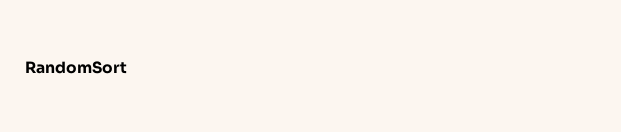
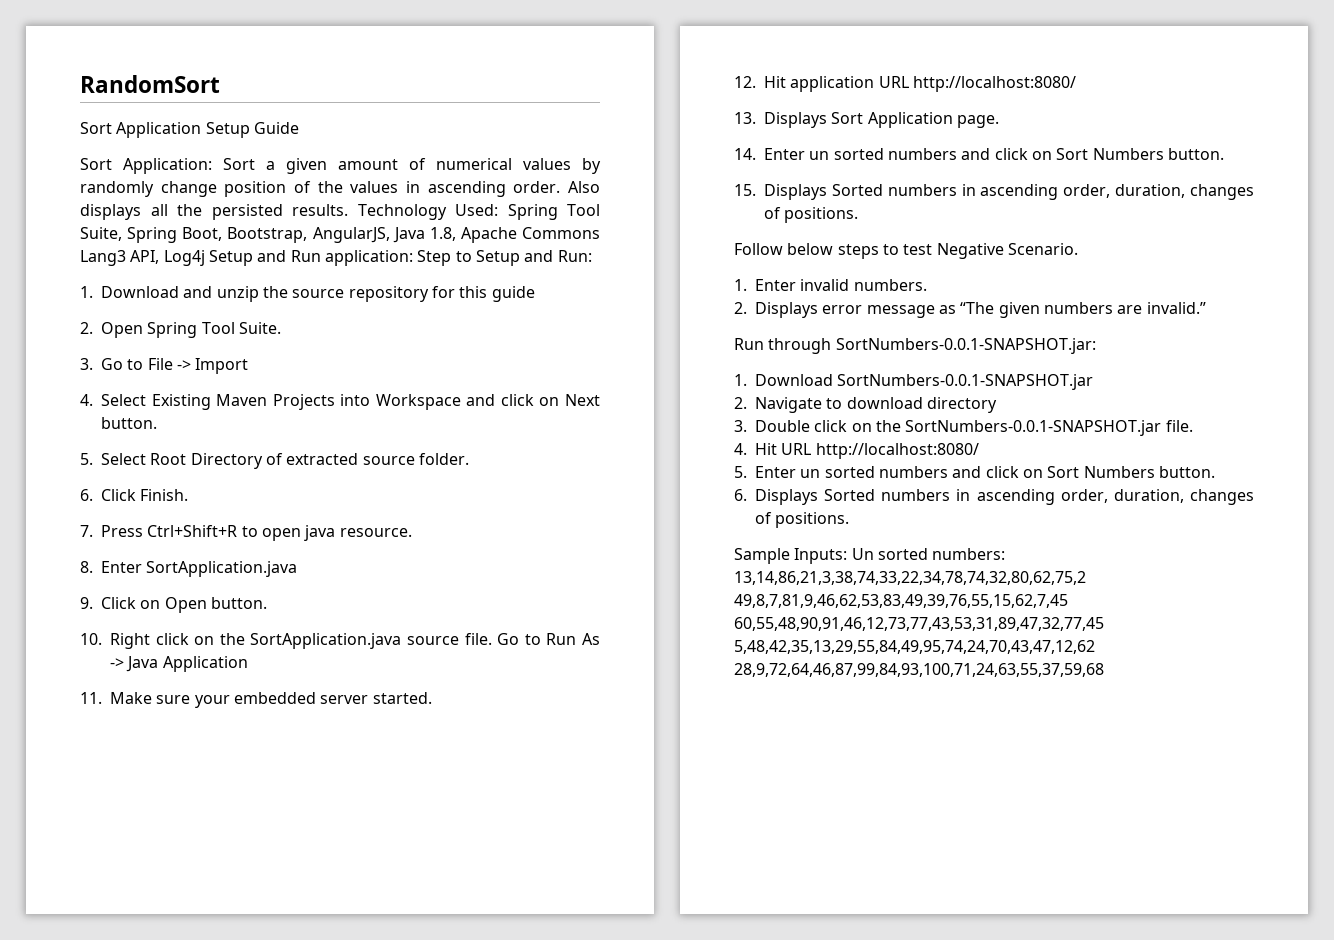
+ Sort Application Setup Guide
+ Sort Application: Sort a given amount of numerical values by randomly change position of the values in ascending order. Also displays all the persisted results. Technology Used: Spring Tool Suite, Spring Boot, Bootstrap, AngularJS, Java 1.8, Apache Commons Lang3 API, Log4j Setup and Run application: Step to Setup and Run:
+ 1. Download and unzip the source repository for this guide
+ 2. Open Spring Tool Suite.
+ 3. Go to File -> Import
+ 4. Select Existing Maven Projects into Workspace and click on Next button.
+ 5. Select Root Directory of extracted source folder.
+ 6. Click Finish.
+ 7. Press Ctrl+Shift+R to open java resource.
+ 8. Enter SortApplication.java
+ 9. Click on Open button.
+ 10. Right click on the SortApplication.java source file. Go to Run As -> Java Application
+ 11. Make sure your embedded server started.
+ 12. Hit application URL http://localhost:8080/
+ 13. Displays Sort Application page.
+ 14. Enter un sorted numbers and click on Sort Numbers button.
+ 15. Displays Sorted numbers in ascending order, duration, changes of positions.
+ Follow below steps to test Negative Scenario.
+ 1. Enter invalid numbers.
+ 2. Displays error message as “The given numbers are invalid.”
+ Run through SortNumbers-0.0.1-SNAPSHOT.jar:
+ 1. Download SortNumbers-0.0.1-SNAPSHOT.jar
+ 2. Navigate to download directory
+ 3. Double click on the SortNumbers-0.0.1-SNAPSHOT.jar file.
+ 4. Hit URL http://localhost:8080/
+ 5. Enter un sorted numbers and click on Sort Numbers button.
+ 6. Displays Sorted numbers in ascending order, duration, changes of positions.
+ Sample Inputs: Un sorted numbers: 13,14,86,21,3,38,74,33,22,34,78,74,32,80,62,75,2 49,8,7,81,9,46,62,53,83,49,39,76,55,15,62,7,45 60,55,48,90,91,46,12,73,77,43,53,31,89,47,32,77,45 5,48,42,35,13,29,55,84,49,95,74,24,70,43,47,12,62 28,9,72,64,46,87,99,84,93,100,71,24,63,55,37,59,68

